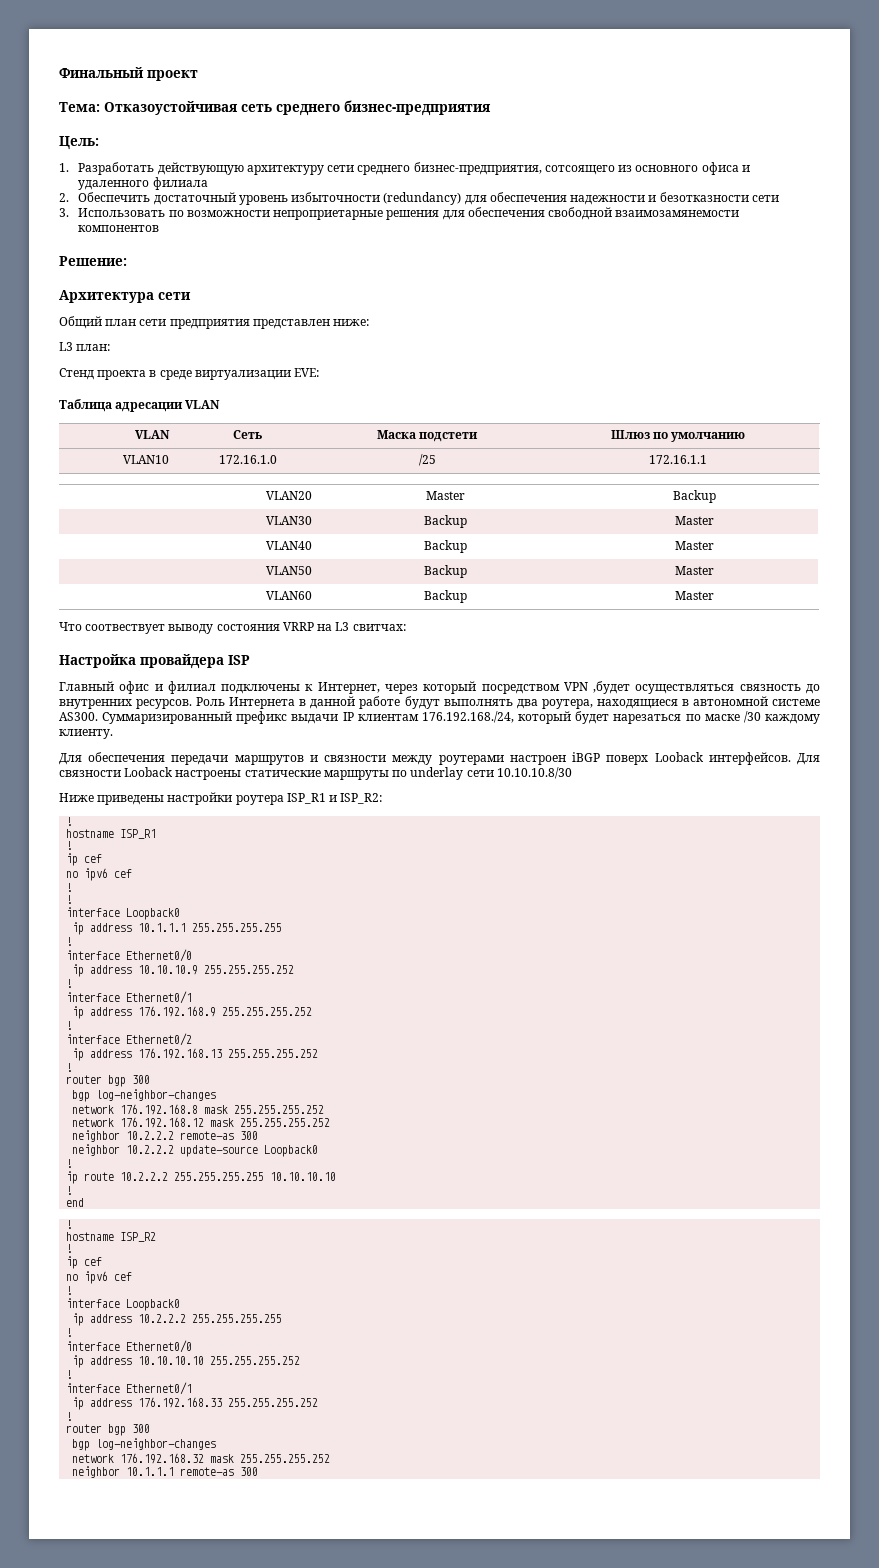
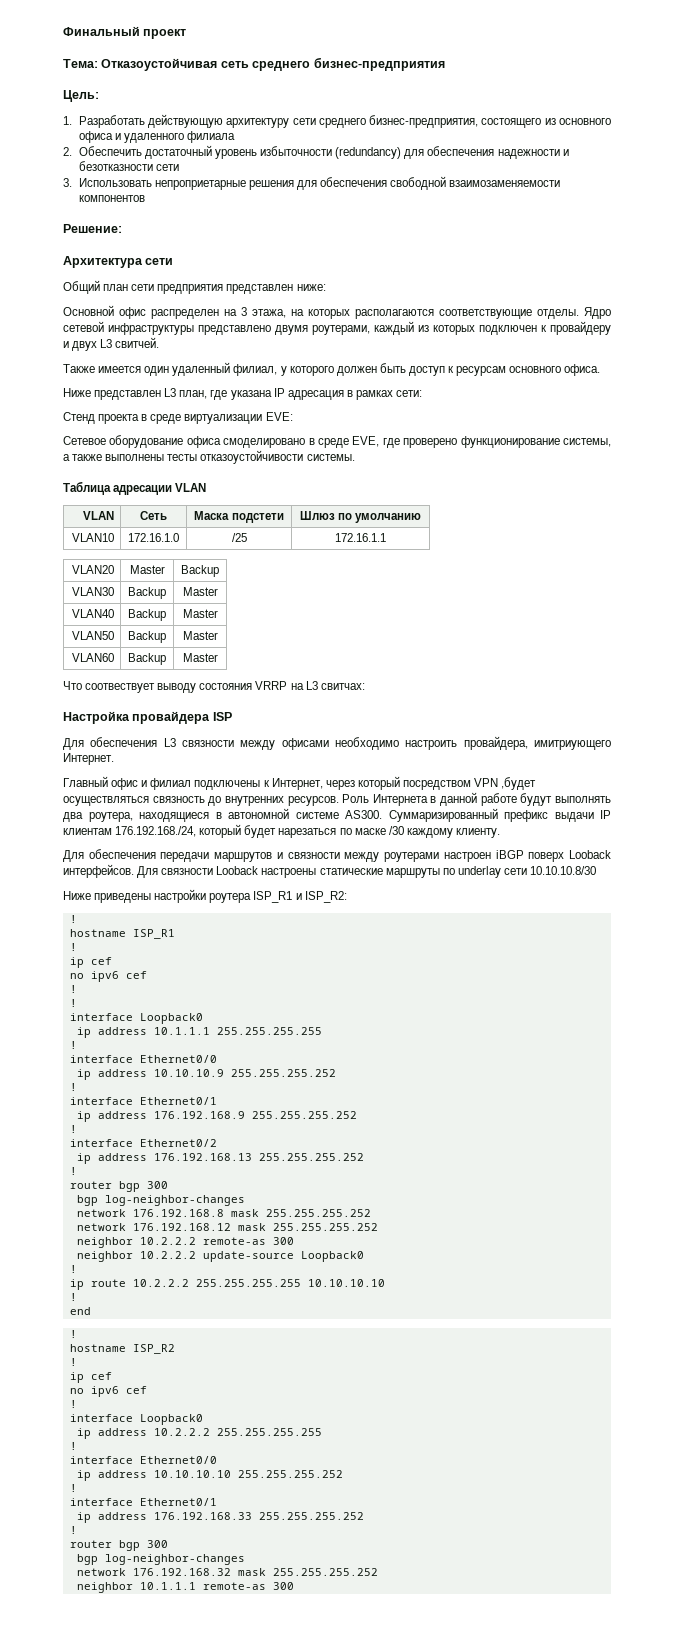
- 1. Разработать действующую архитектуру сети среднего бизнес-предприятия, сотсоящего из основного офиса и удаленного филиала
+ 1. Разработать действующую архитектуру сети среднего бизнес-предприятия, соcтоящего из основного офиса и удаленного филиала
- 3. Использовать по возможности непроприетарные решения для обеспечения свободной взаимозамянемости компонентов
+ 3. Использовать непроприетарные решения для обеспечения свободной взаимозаменяемости компонентов
- L3 план:
+ Основной офис распределен на 3 этажа, на которых располагаются соответствующие отделы. Ядро сетевой инфраструктуры представлено двумя роутерами, каждый из которых подключен к провайдеру и двух L3 свитчей.
+ Также имеется один удаленный филиал, у которого должен быть доступ к ресурсам основного офиса.
+ Ниже представлен L3 план, где указана IP адресация в рамках сети:
+ Сетевое оборудование офиса смоделировано в среде EVE, где проверено функционирование системы, а также выполнены тесты отказоустойчивости системы.
+ Для обеспечения L3 связности между офисами необходимо настроить провайдера, имитриующего Интернет.

